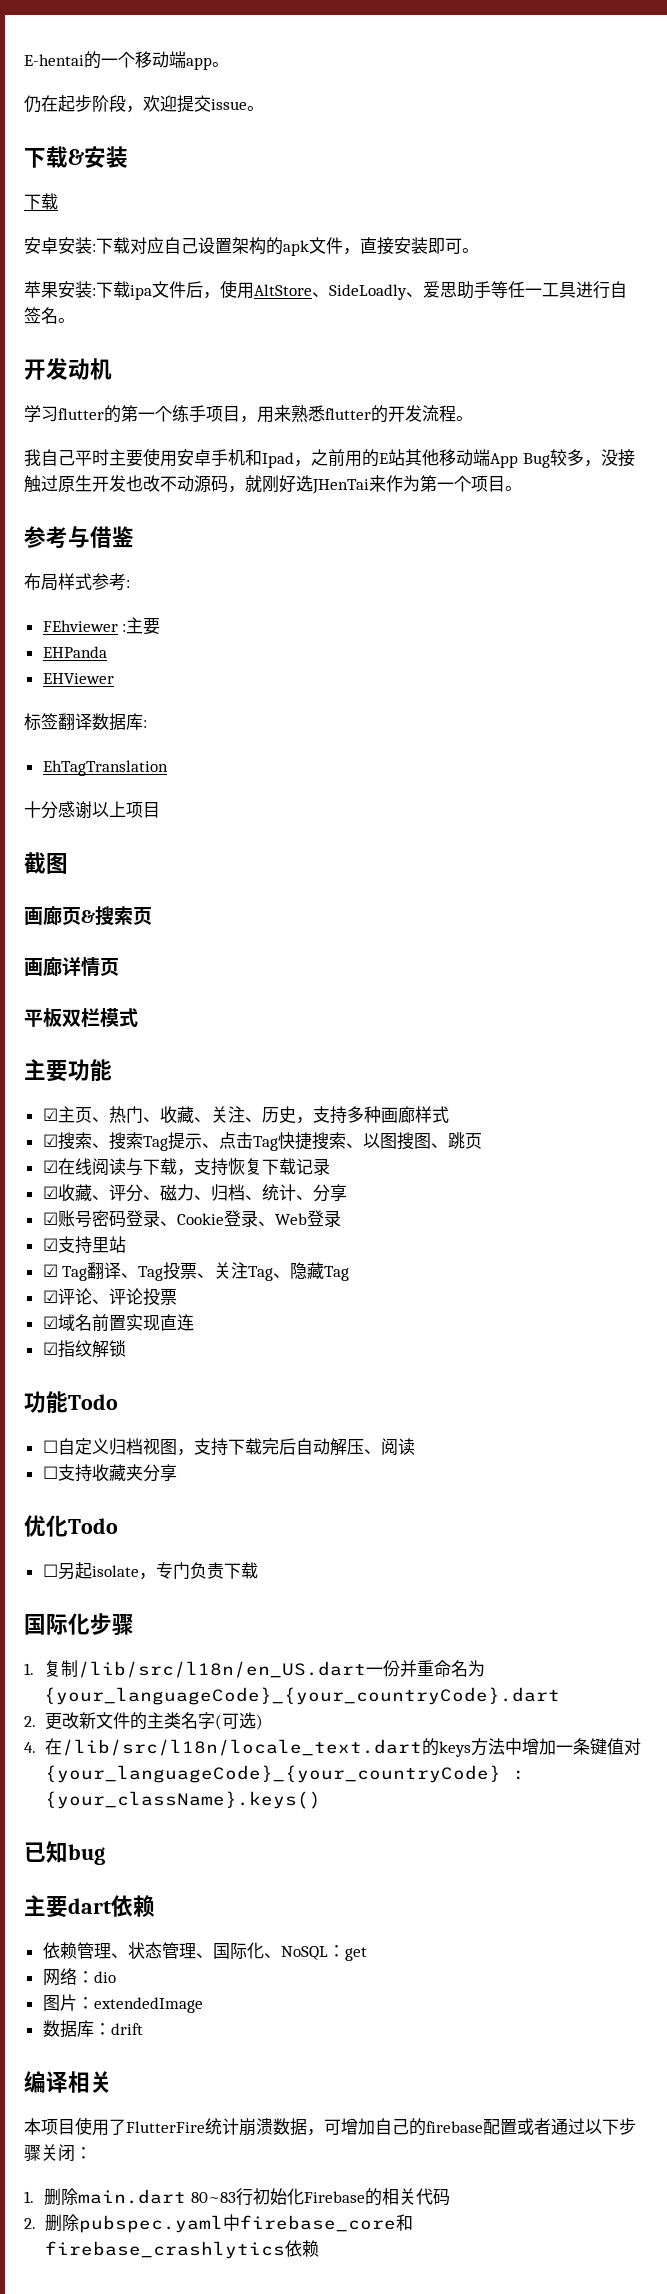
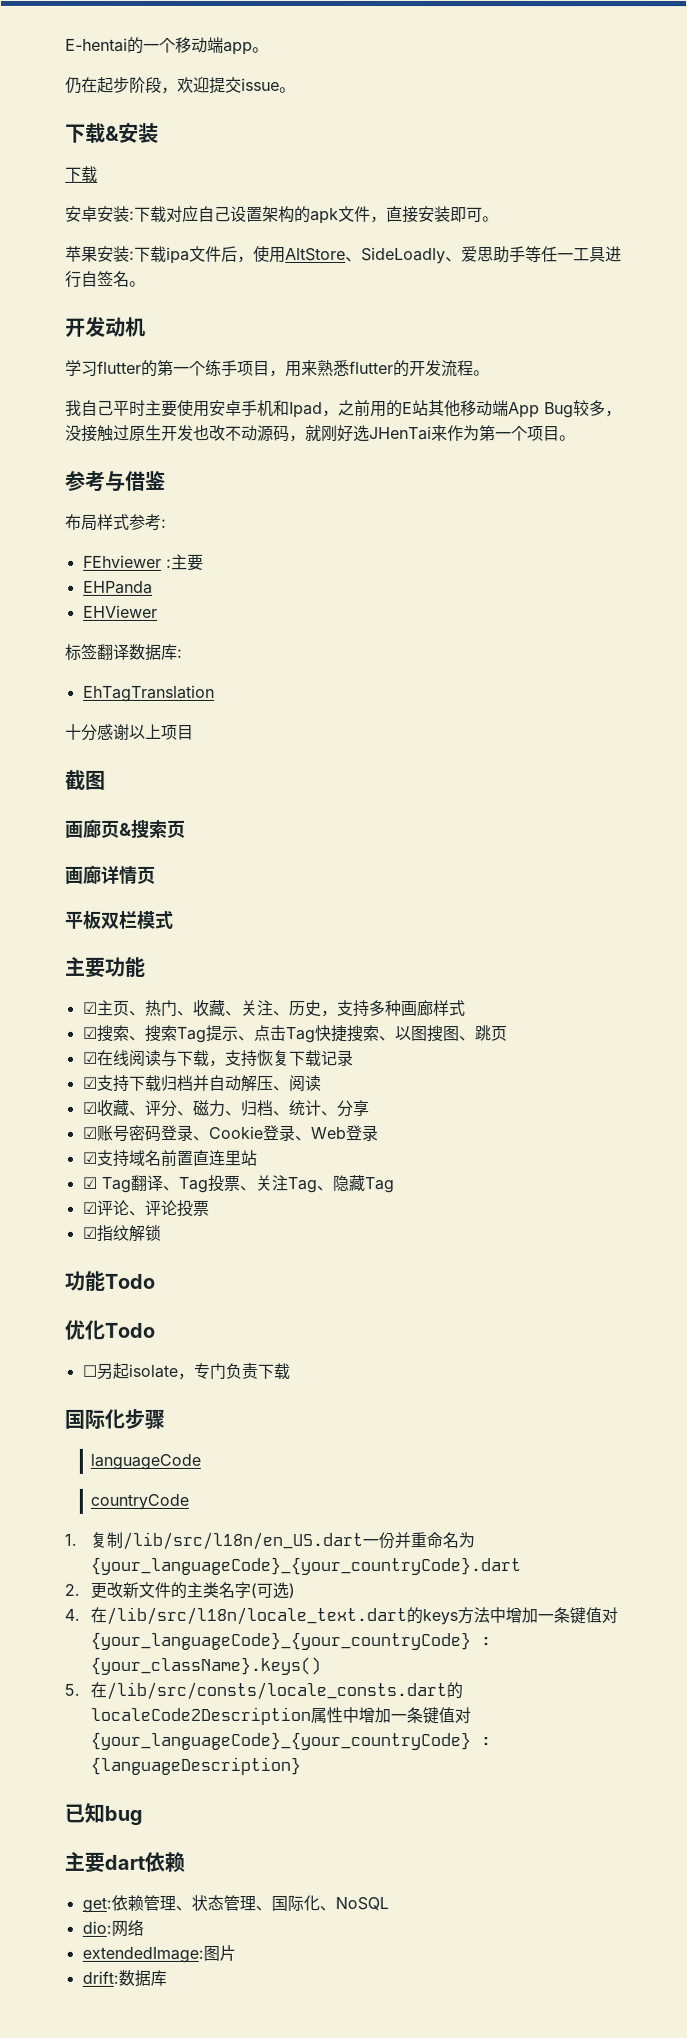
+ ☑支持下载归档并自动解压、阅读
- ☑支持里站
+ ☑支持域名前置直连里站
- ☑域名前置实现直连
- ☐自定义归档视图，支持下载完后自动解压、阅读
- ☐支持收藏夹分享
+ languageCode
+ countryCode
+ 5.在/lib/src/consts/locale_consts.dart的localeCode2Description属性中增加一条键值对{your_languageCode}_{your_countryCode} : {languageDescription}
- 依赖管理、状态管理、国际化、NoSQL：get
- 网络：dio
- 图片：extendedImage
- 数据库：drift
- 编译相关
- 本项目使用了FlutterFire统计崩溃数据，可增加自己的firebase配置或者通过以下步骤关闭：
- 1.删除main.dart 80~83行初始化Firebase的相关代码
- 2.删除pubspec.yaml中firebase_core和firebase_crashlytics依赖
+ get:依赖管理、状态管理、国际化、NoSQL
+ dio:网络
+ extendedImage:图片
+ drift:数据库

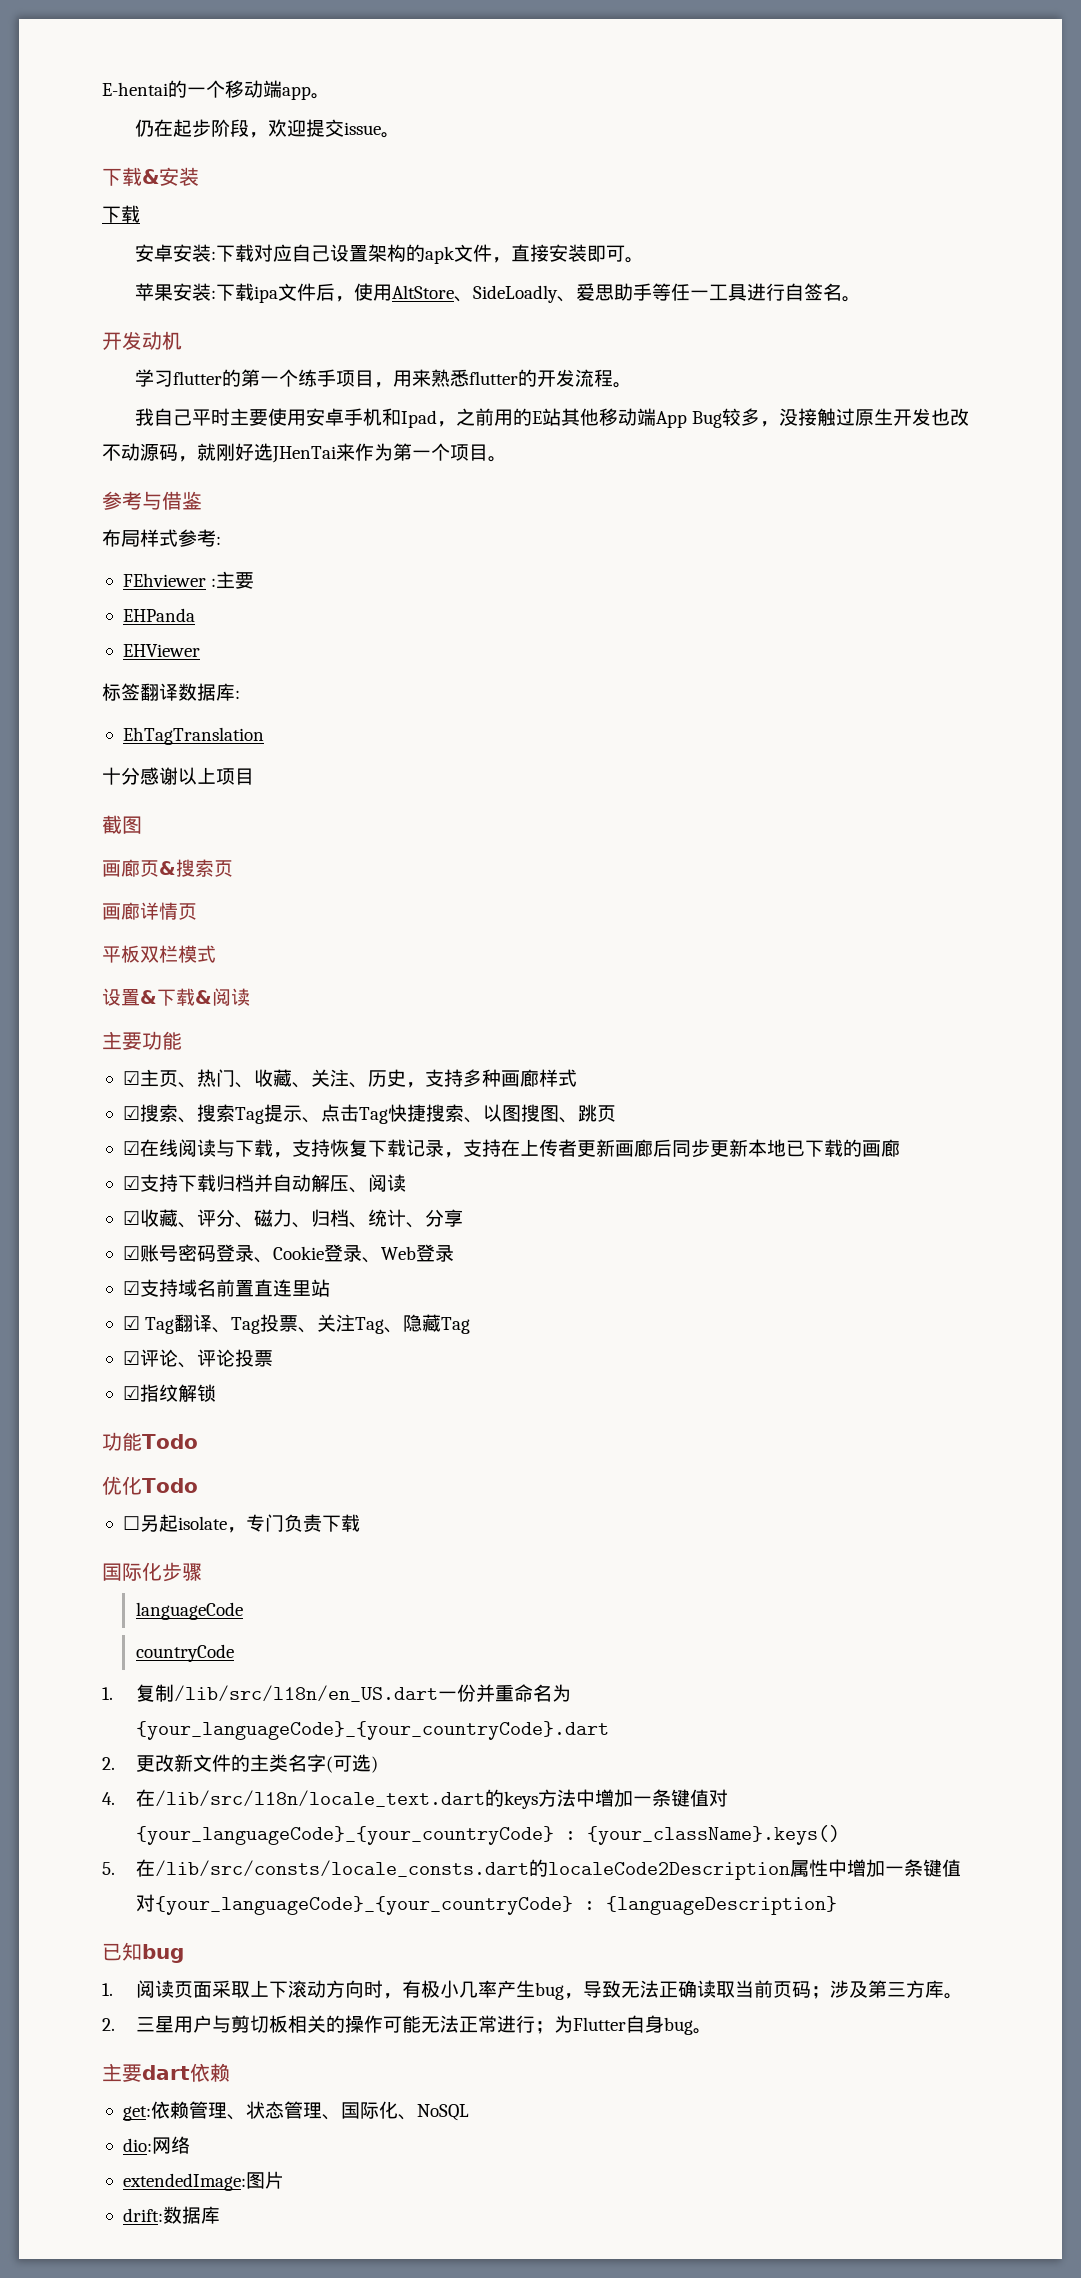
+ 设置&下载&阅读
- ☑在线阅读与下载，支持恢复下载记录
+ ☑在线阅读与下载，支持恢复下载记录，支持在上传者更新画廊后同步更新本地已下载的画廊
+ 1.阅读页面采取上下滚动方向时，有极小几率产生bug，导致无法正确读取当前页码；涉及第三方库。
+ 2.三星用户与剪切板相关的操作可能无法正常进行；为Flutter自身bug。

